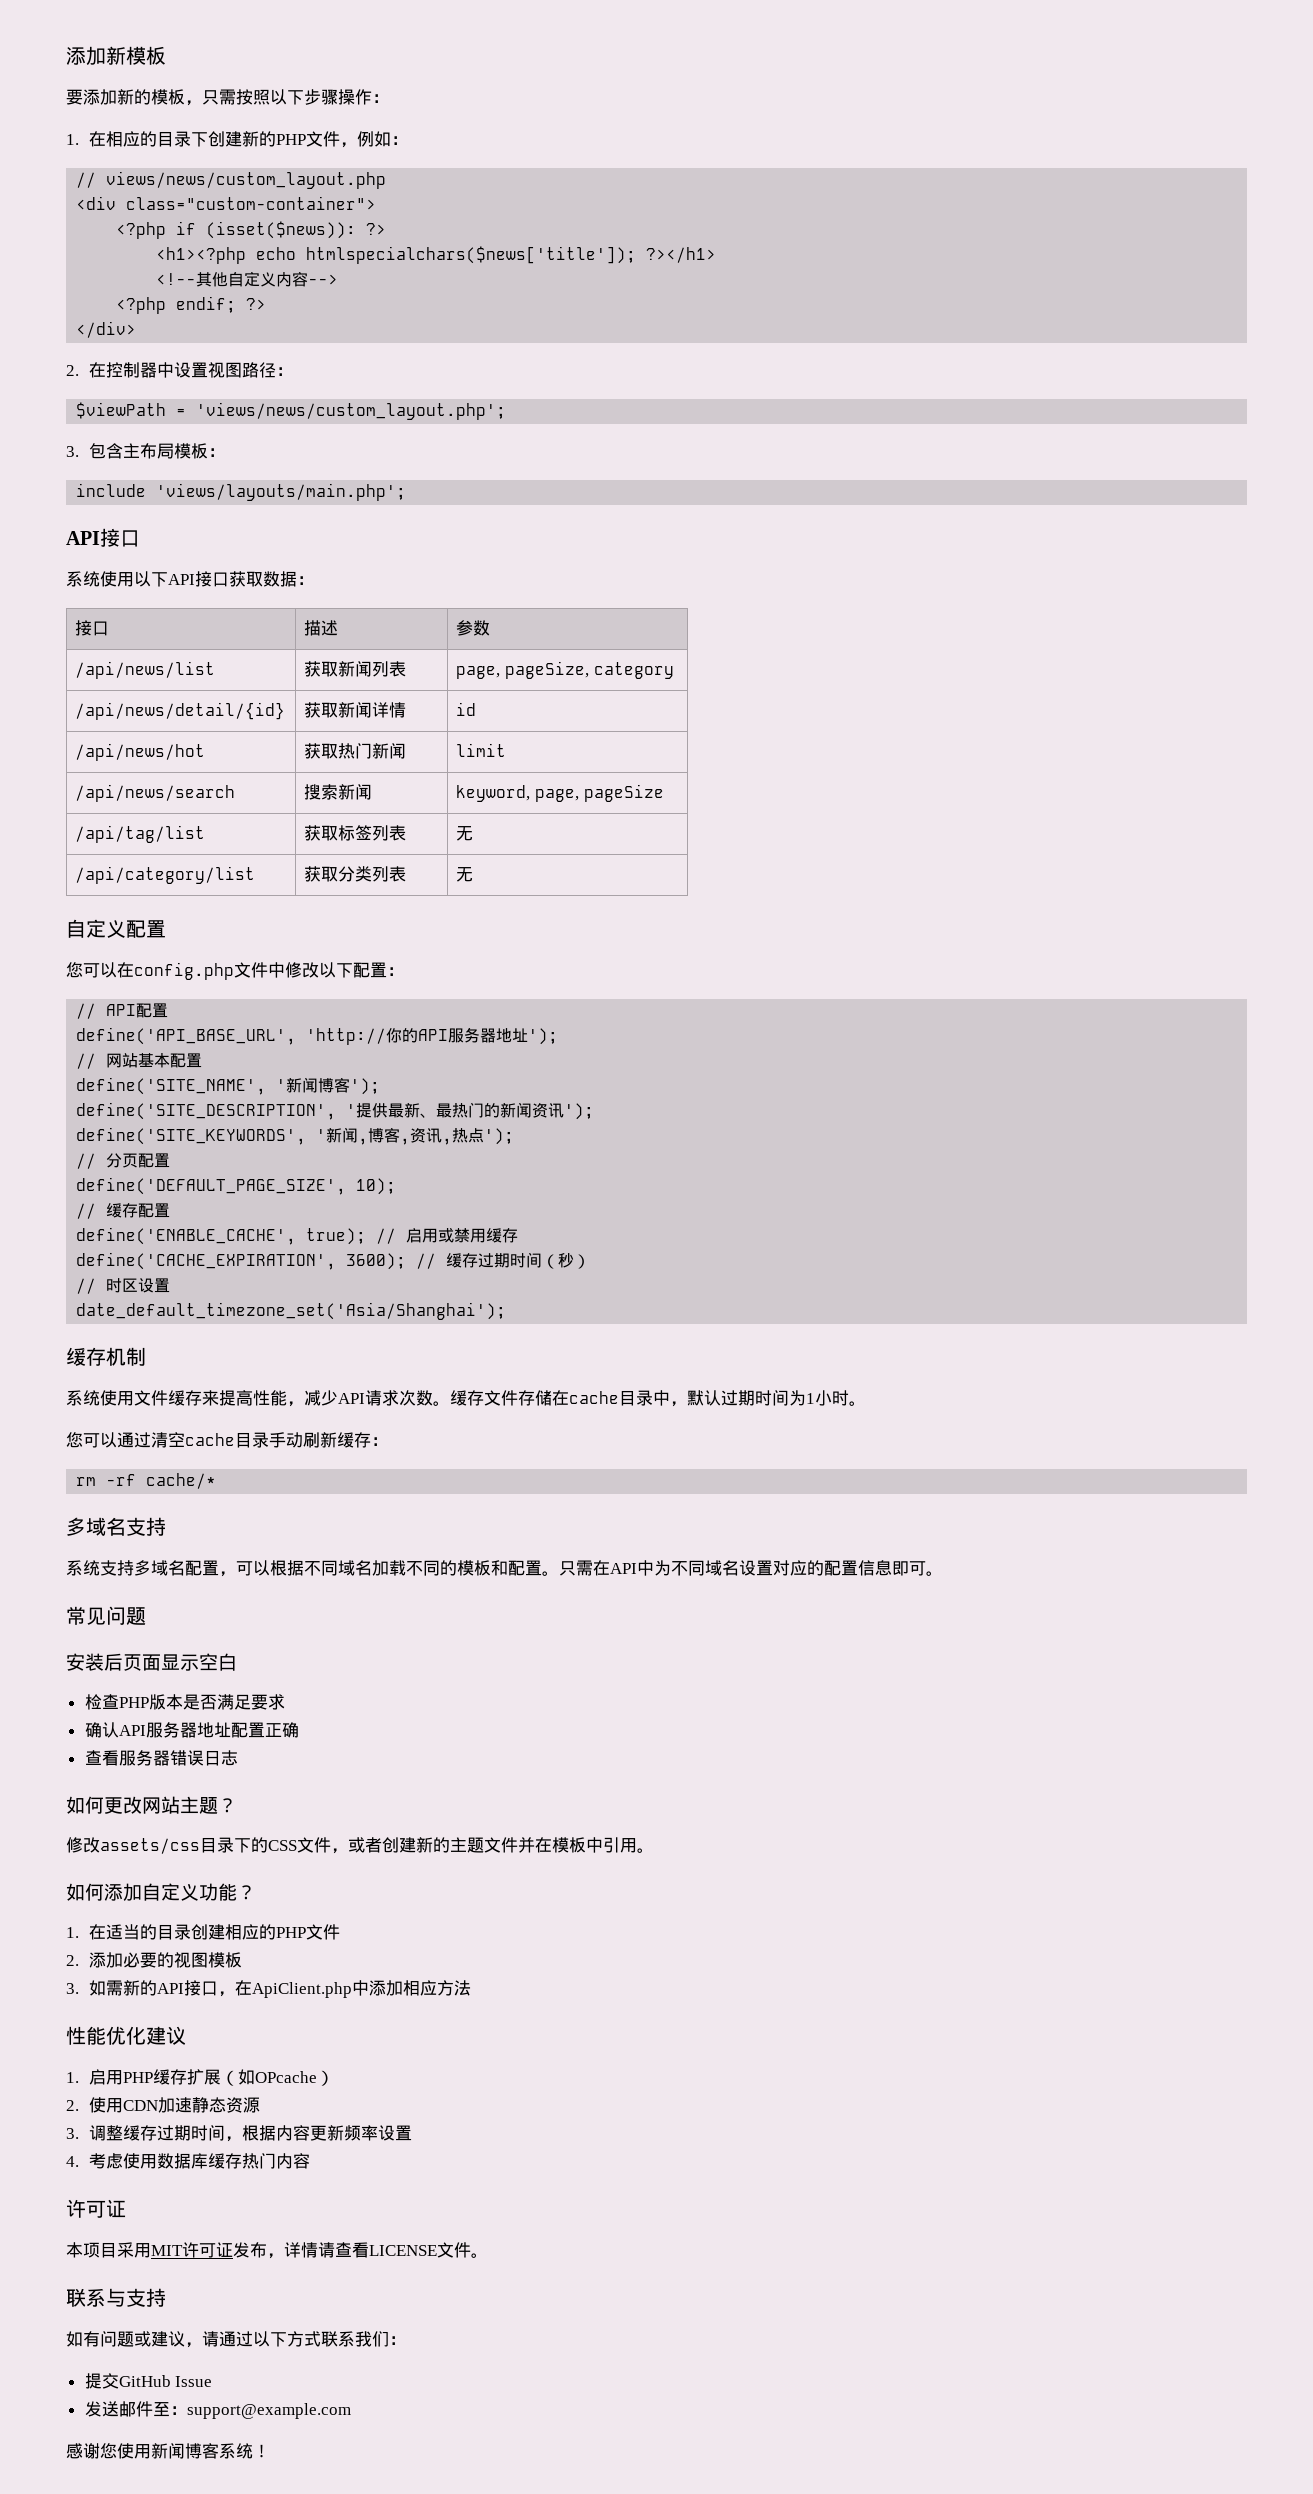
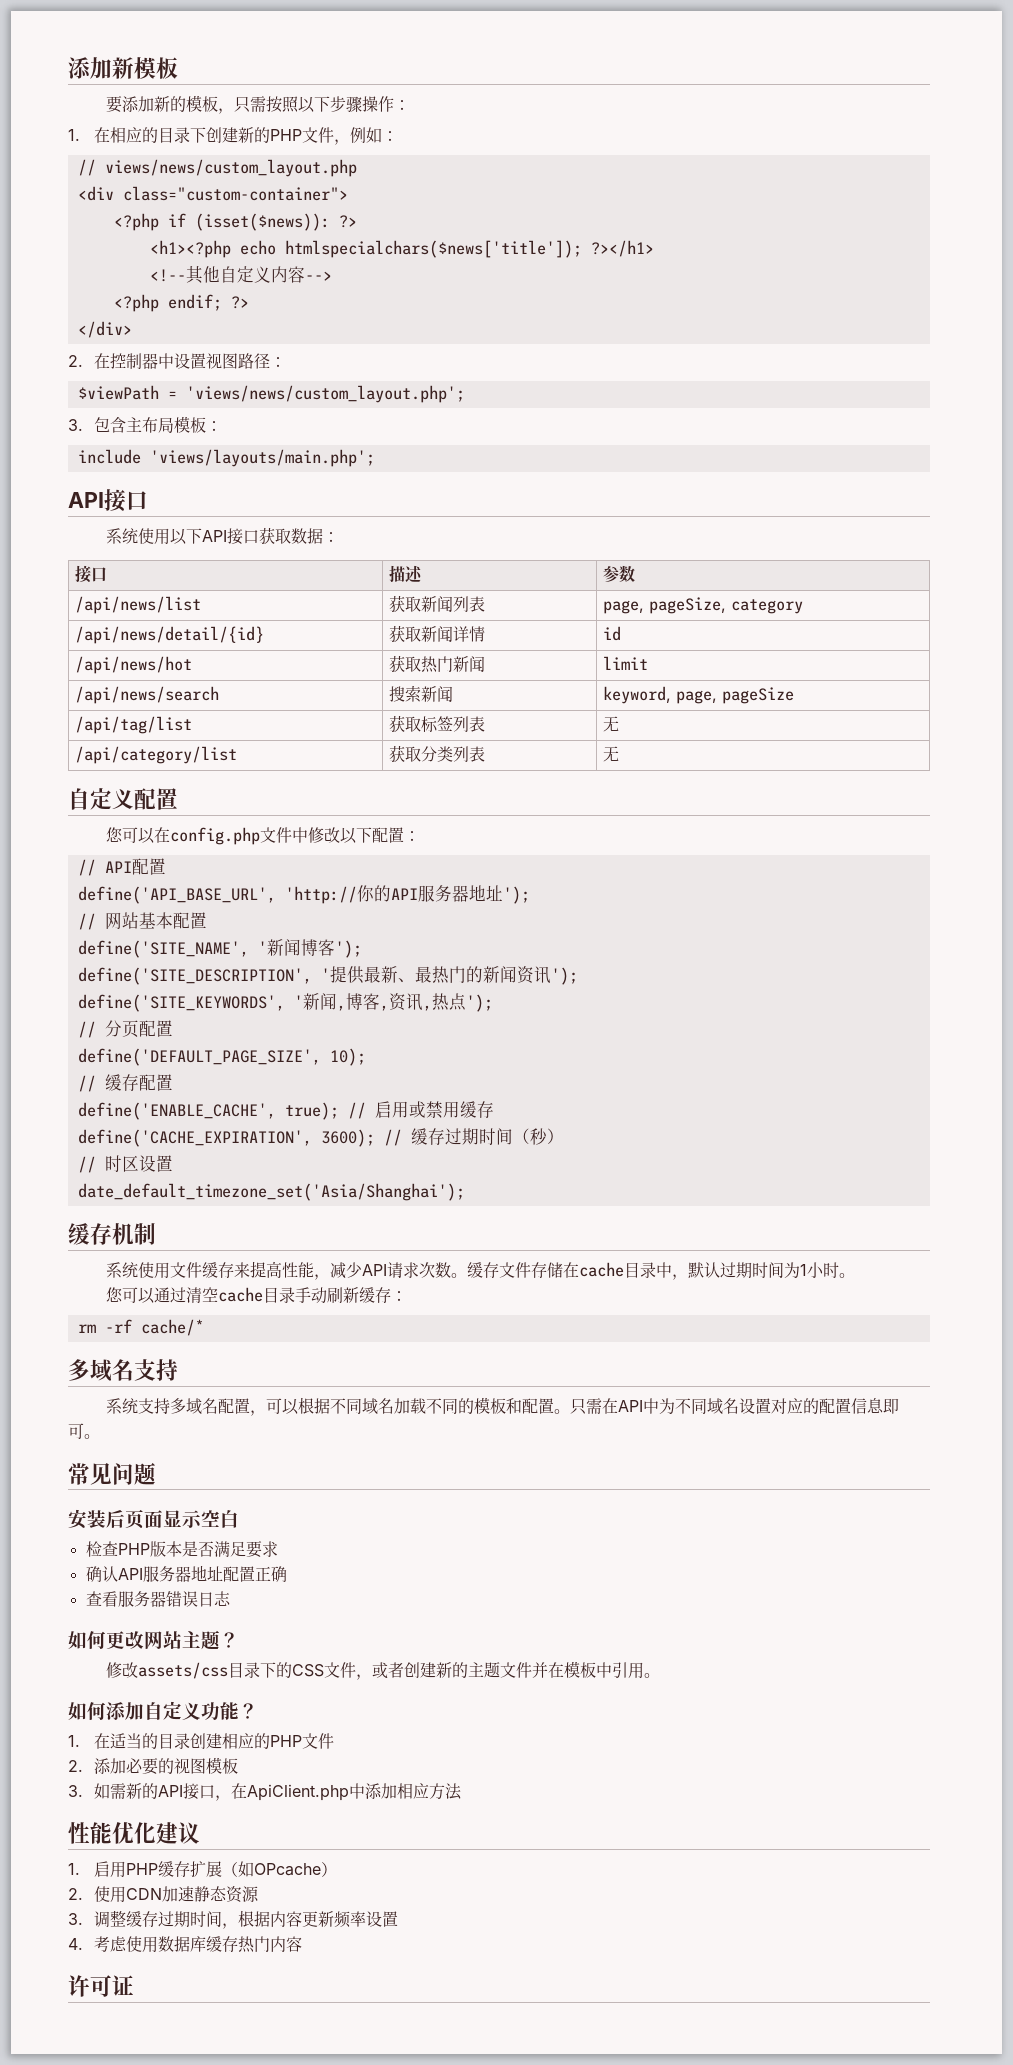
- 本项目采用MIT许可证发布，详情请查看LICENSE文件。
- 联系与支持
- 如有问题或建议，请通过以下方式联系我们：
- 提交GitHub Issue
- 发送邮件至：support@example.com
- 感谢您使用新闻博客系统！

